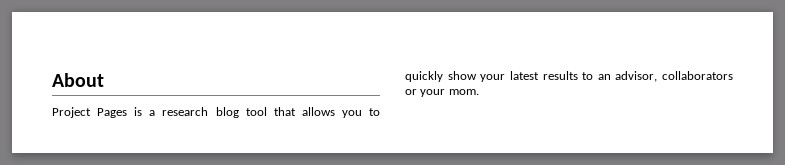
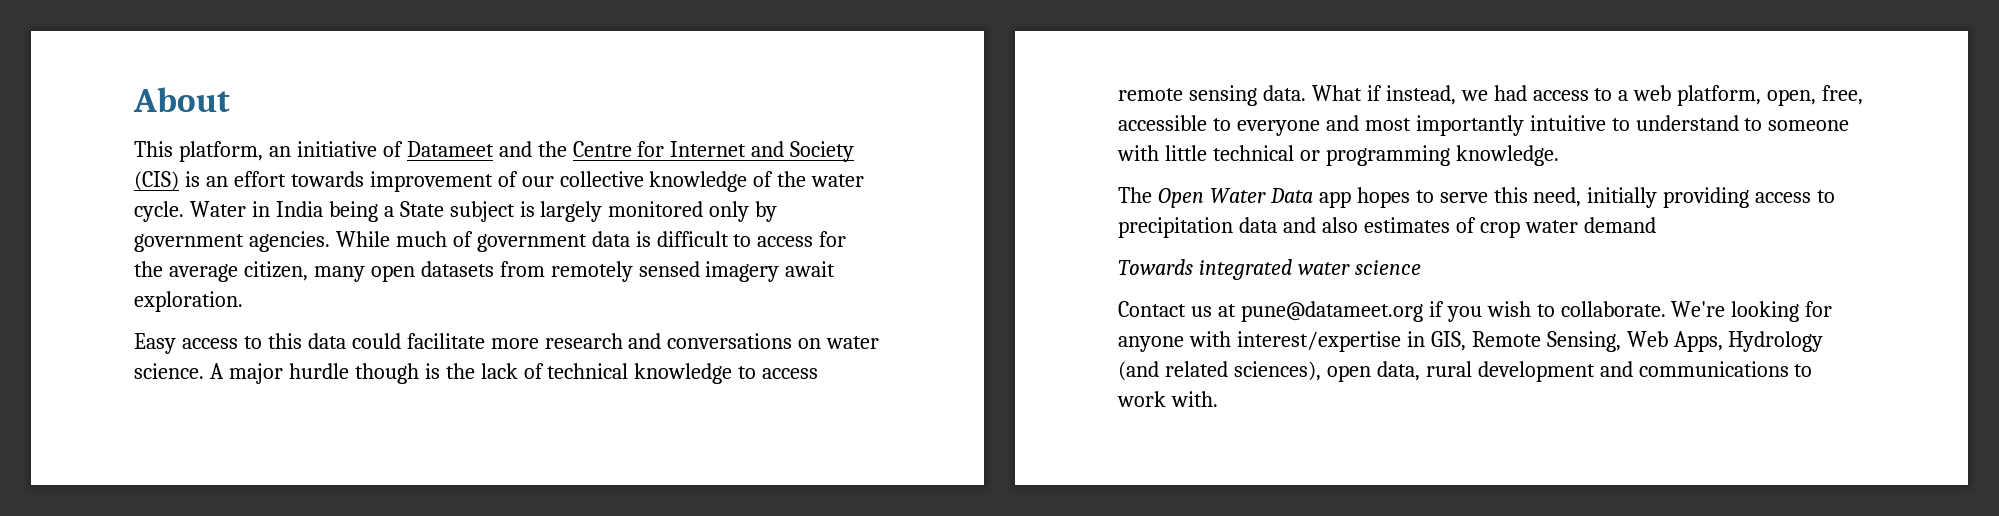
- Project Pages is a research blog tool that allows you to quickly show your latest results to an advisor, collaborators or your mom.
+ This platform, an initiative of Datameet and the Centre for Internet and Society (CIS) is an effort towards improvement of our collective knowledge of the water cycle. Water in India being a State subject is largely monitored only by government agencies. While much of government data is difficult to access for the average citizen, many open datasets from remotely sensed imagery await exploration.
+ Easy access to this data could facilitate more research and conversations on water science. A major hurdle though is the lack of technical knowledge to access remote sensing data. What if instead, we had access to a web platform, open, free, accessible to everyone and most importantly intuitive to understand to someone with little technical or programming knowledge.
+ The Open Water Data app hopes to serve this need, initially providing access to precipitation data and also estimates of crop water demand
+ Towards integrated water science
+ Contact us at pune@datameet.org if you wish to collaborate. We're looking for anyone with interest/expertise in GIS, Remote Sensing, Web Apps, Hydrology (and related sciences), open data, rural development and communications to work with.

